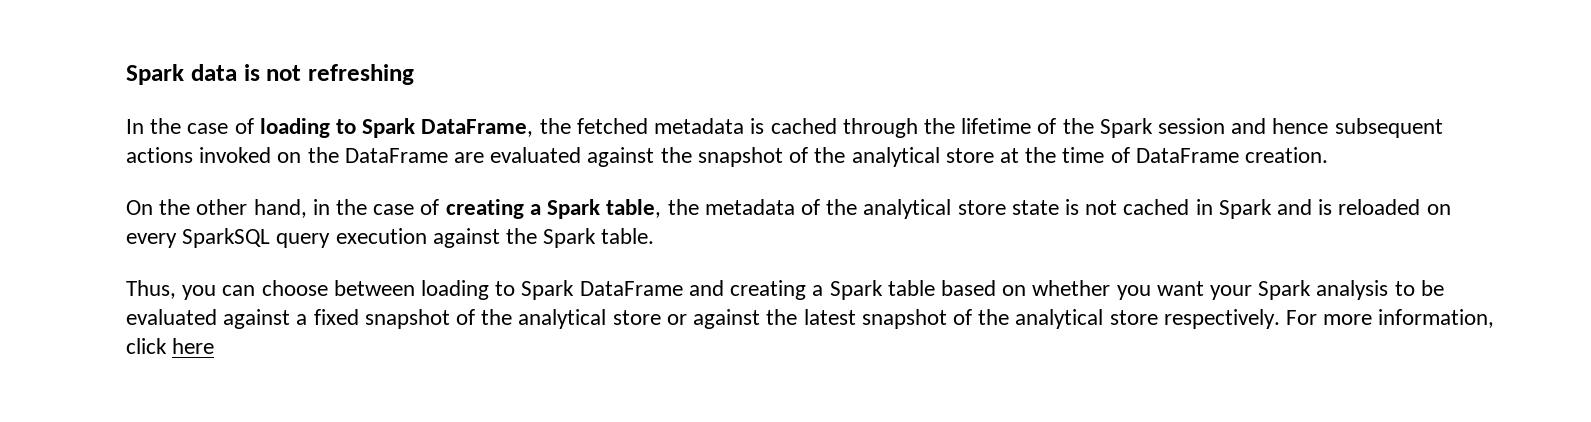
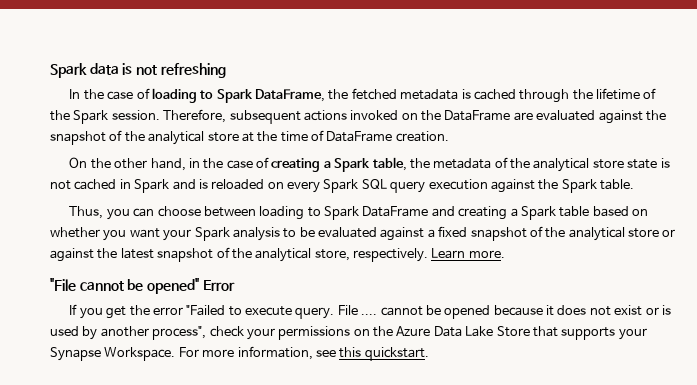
- In the case of loading to Spark DataFrame, the fetched metadata is cached through the lifetime of the Spark session and hence subsequent actions invoked on the DataFrame are evaluated against the snapshot of the analytical store at the time of DataFrame creation.
+ In the case of loading to Spark DataFrame, the fetched metadata is cached through the lifetime of the Spark session. Therefore, subsequent actions invoked on the DataFrame are evaluated against the snapshot of the analytical store at the time of DataFrame creation.
- On the other hand, in the case of creating a Spark table, the metadata of the analytical store state is not cached in Spark and is reloaded on every SparkSQL query execution against the Spark table.
+ On the other hand, in the case of creating a Spark table, the metadata of the analytical store state is not cached in Spark and is reloaded on every Spark SQL query execution against the Spark table.
- Thus, you can choose between loading to Spark DataFrame and creating a Spark table based on whether you want your Spark analysis to be evaluated against a fixed snapshot of the analytical store or against the latest snapshot of the analytical store respectively. For more information, click here
+ Thus, you can choose between loading to Spark DataFrame and creating a Spark table based on whether you want your Spark analysis to be evaluated against a fixed snapshot of the analytical store or against the latest snapshot of the analytical store, respectively. Learn more.
+ "File cannot be opened" Error
+ If you get the error "Failed to execute query. File .... cannot be opened because it does not exist or is used by another process", check your permissions on the Azure Data Lake Store that supports your Synapse Workspace. For more information, see this quickstart.

